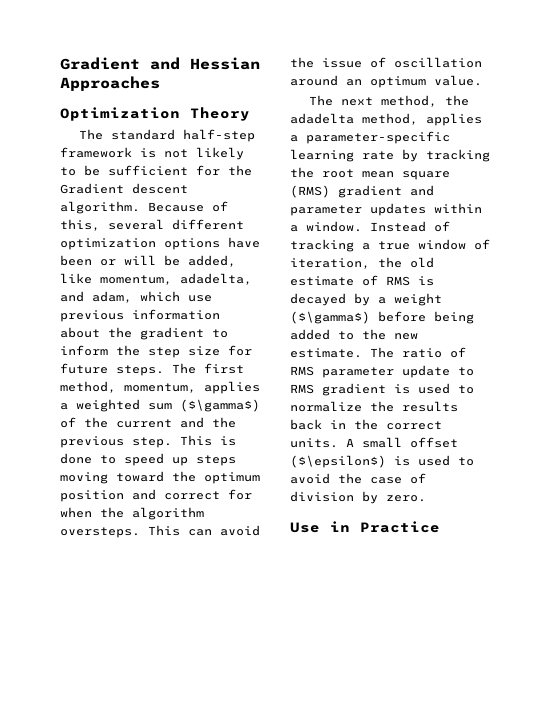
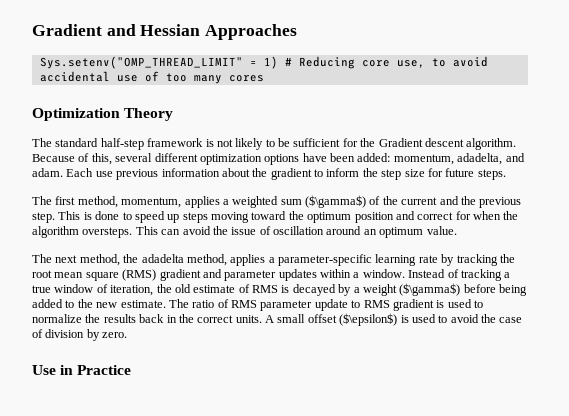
+ Sys.setenv("OMP_THREAD_LIMIT" = 1) # Reducing core use, to avoid accidental use of too many cores
- Because of this, several different optimization options have been or will be added, like momentum, adadelta, and adam, which use previous information about the gradient to inform the step size for future steps. The first method, momentum, applies a weighted sum ($\gamma$) of the current and the previous step.
+ Because of this, several different optimization options have been added: momentum, adadelta, and adam. Each use previous information about the gradient to inform the step size for future steps.
+ The first method, momentum, applies a weighted sum ($\gamma$) of the current and the previous step.

